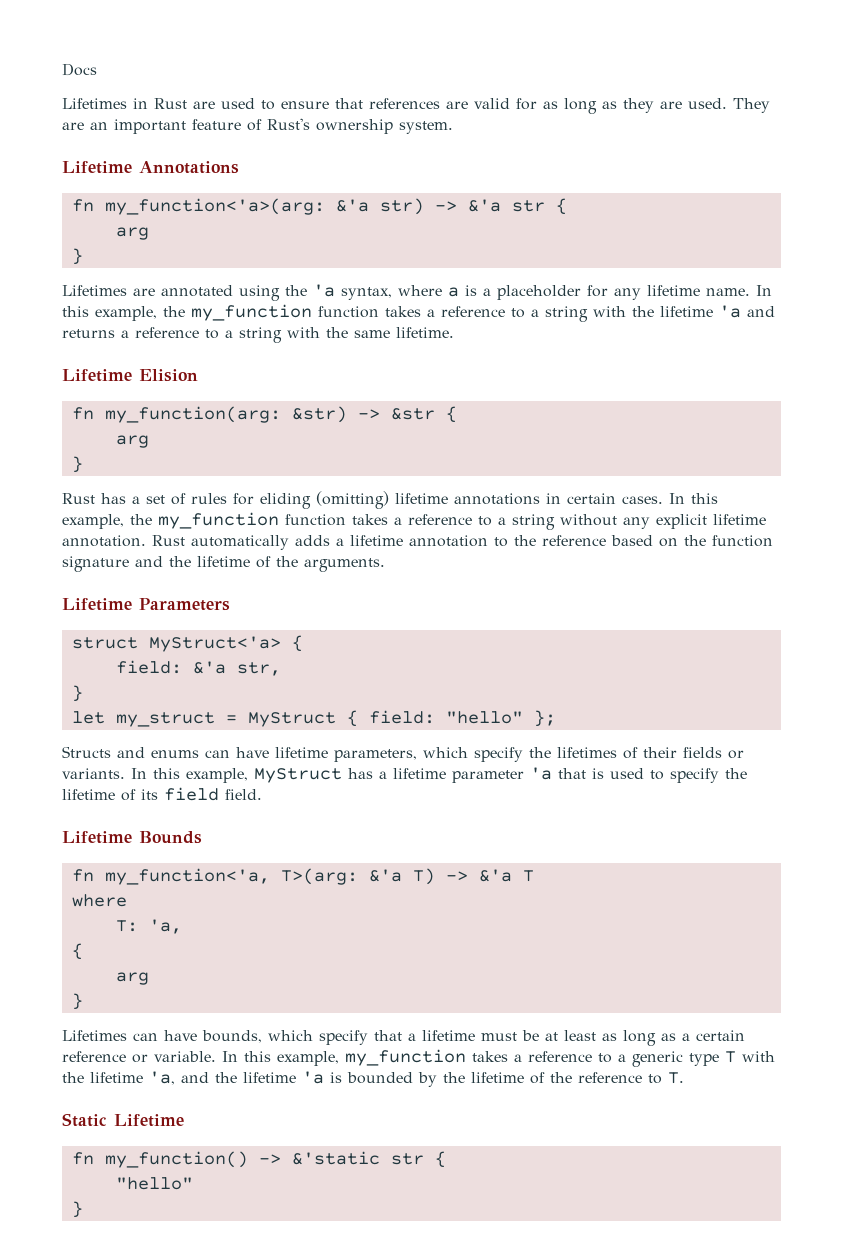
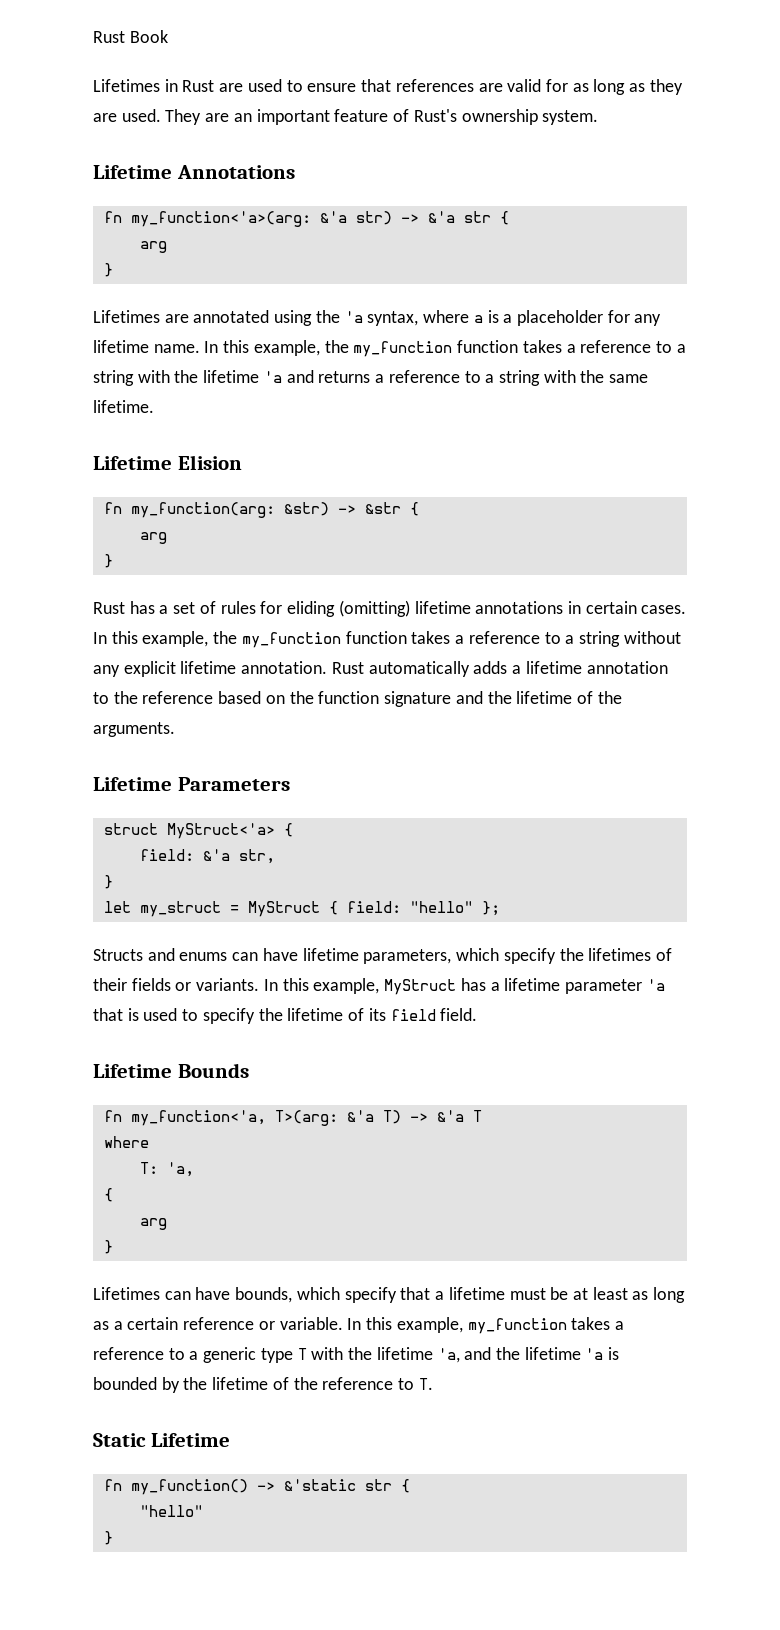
- Docs
+ Rust Book

